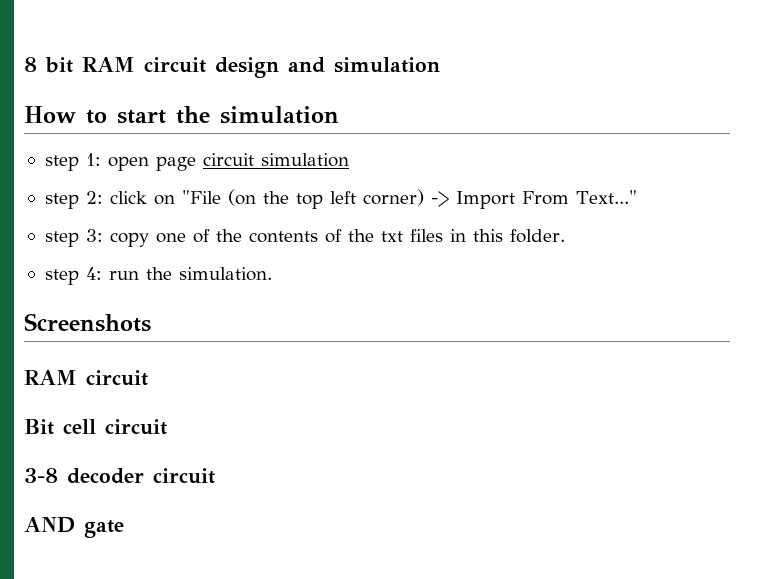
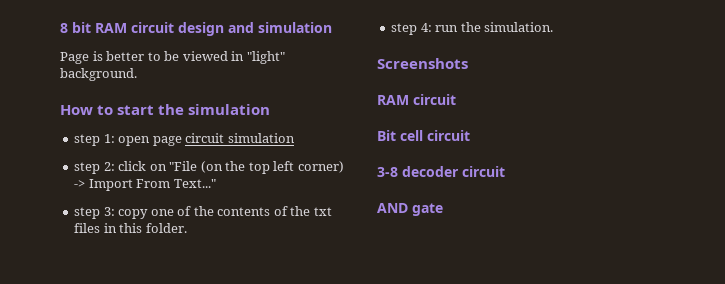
+ Page is better to be viewed in "light" background.

